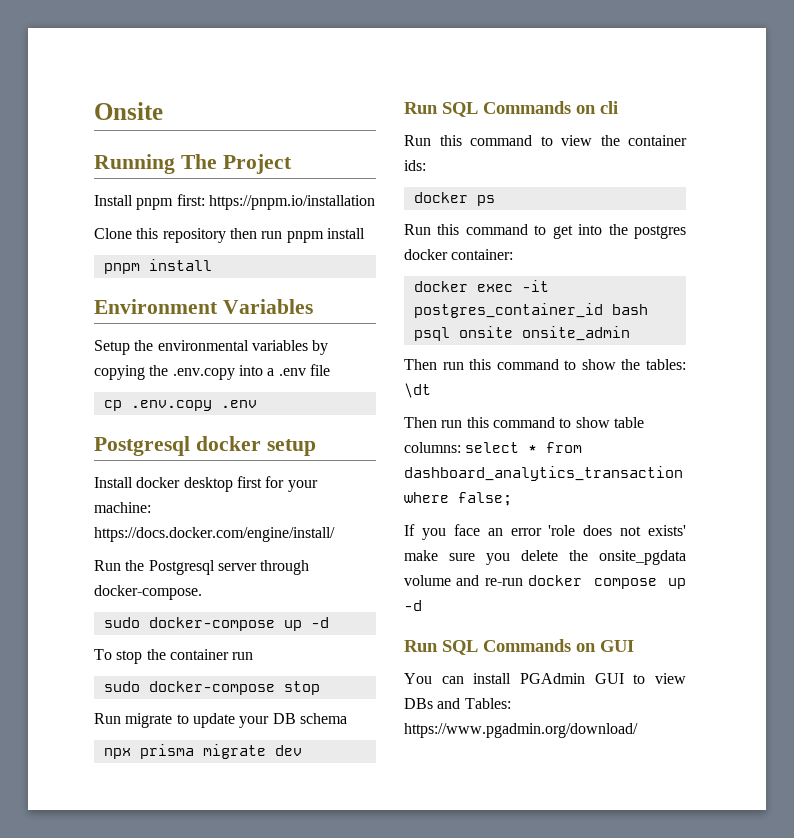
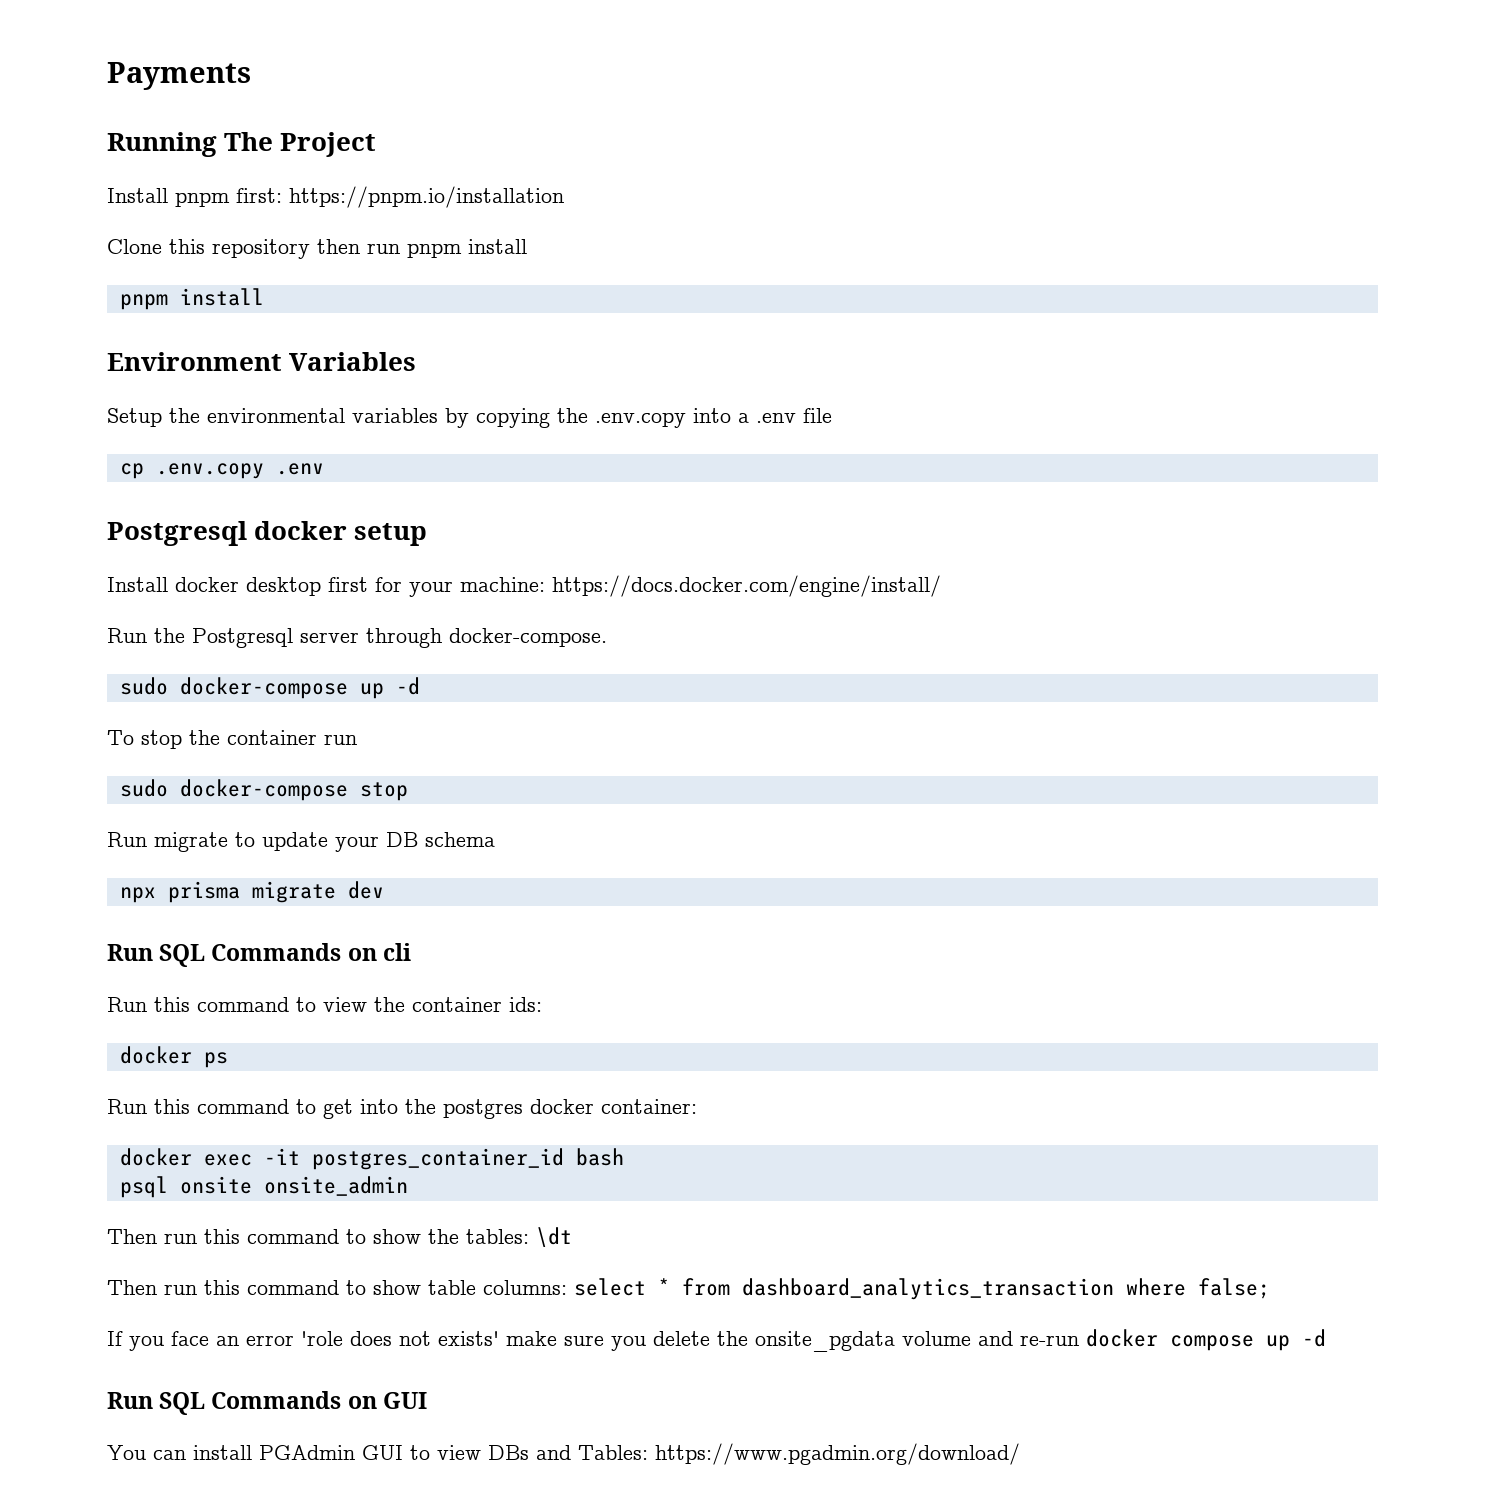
- Onsite
+ Payments

